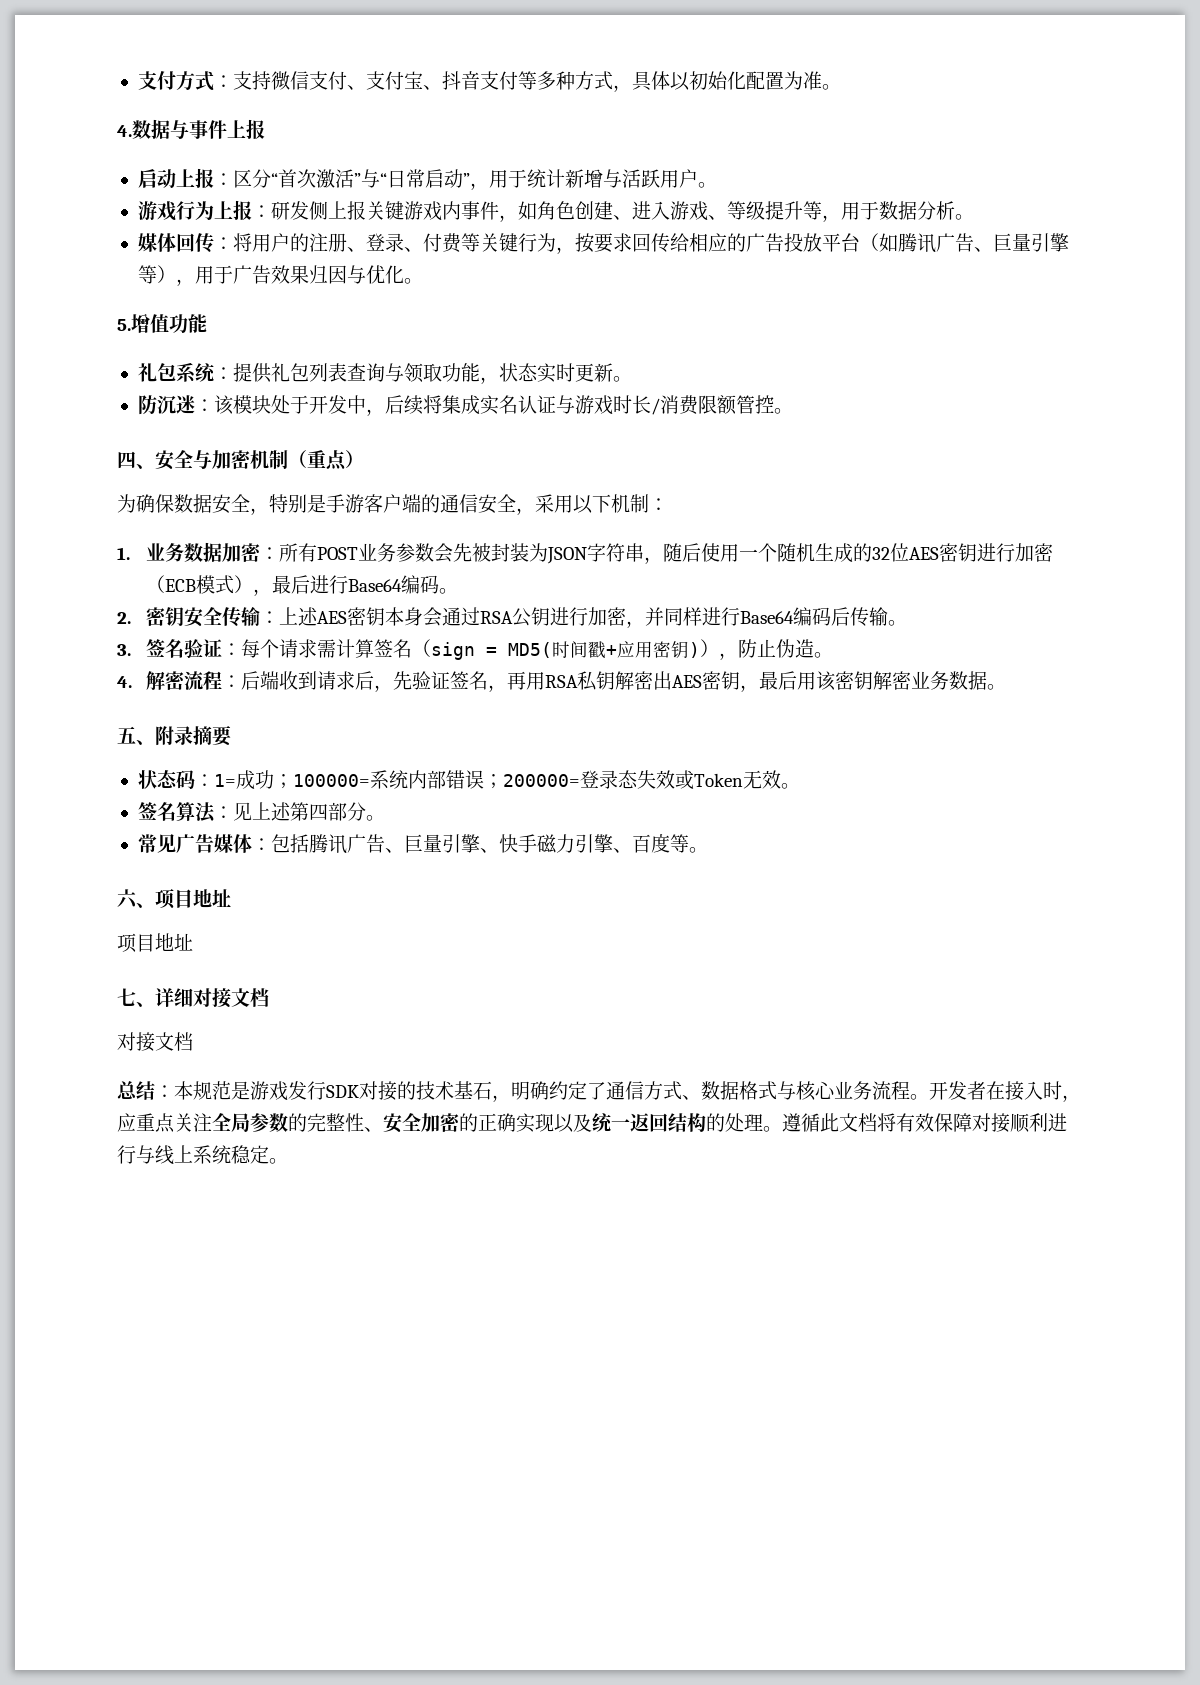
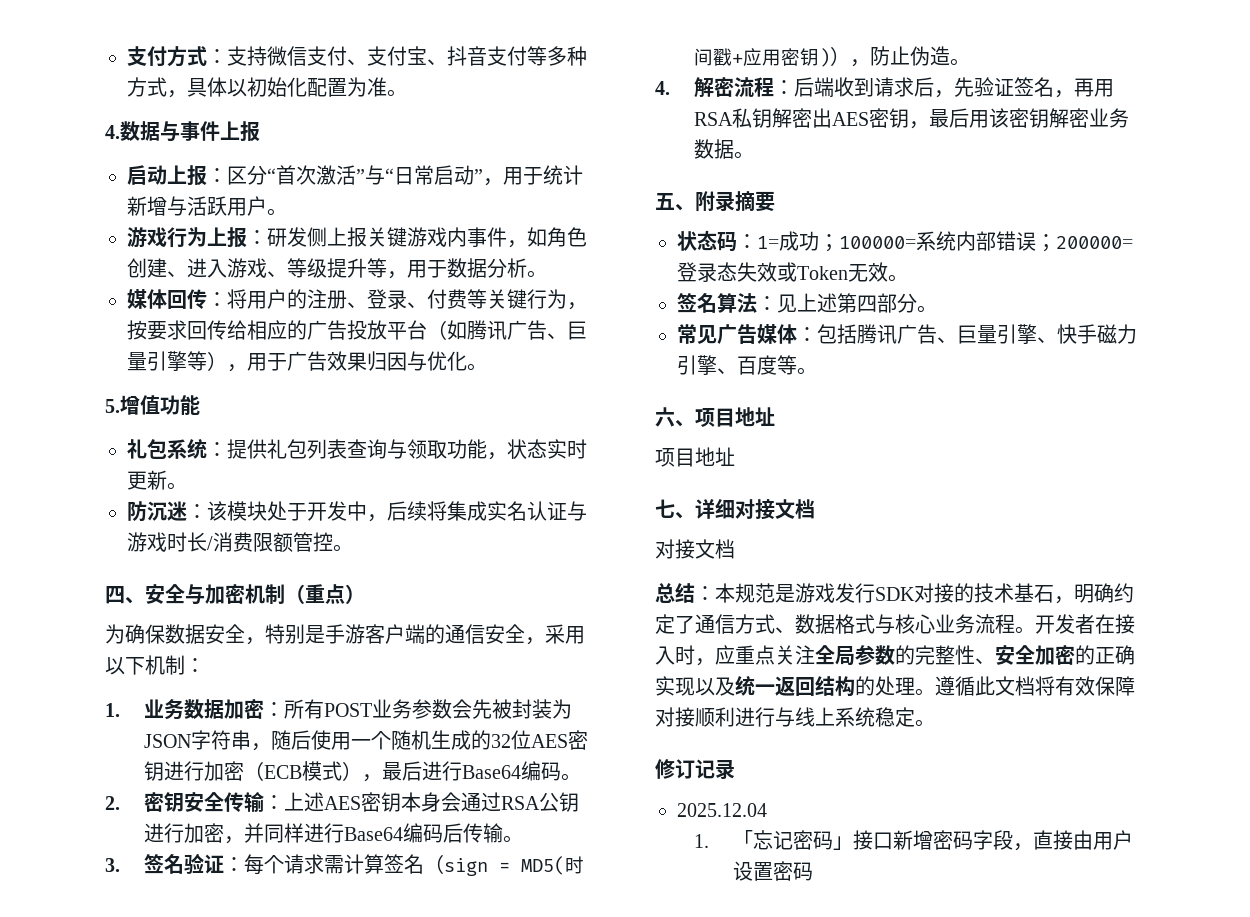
+ 修订记录
+ 2025.12.04
+ 1.「忘记密码」接口新增密码字段，直接由用户设置密码

